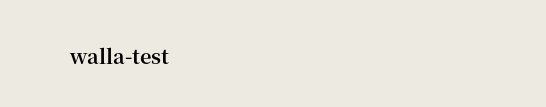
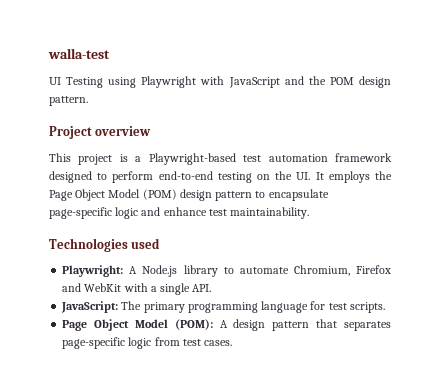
+ UI Testing using Playwright with JavaScript and the POM design pattern.
+ Project overview
+ This project is a Playwright-based test automation framework designed to perform end-to-end testing on the UI. It employs the Page Object Model (POM) design pattern to encapsulate page-specific logic and enhance test maintainability.
+ Technologies used
+ Playwright: A Node.js library to automate Chromium, Firefox and WebKit with a single API.
+ JavaScript: The primary programming language for test scripts.
+ Page Object Model (POM): A design pattern that separates page-specific logic from test cases.

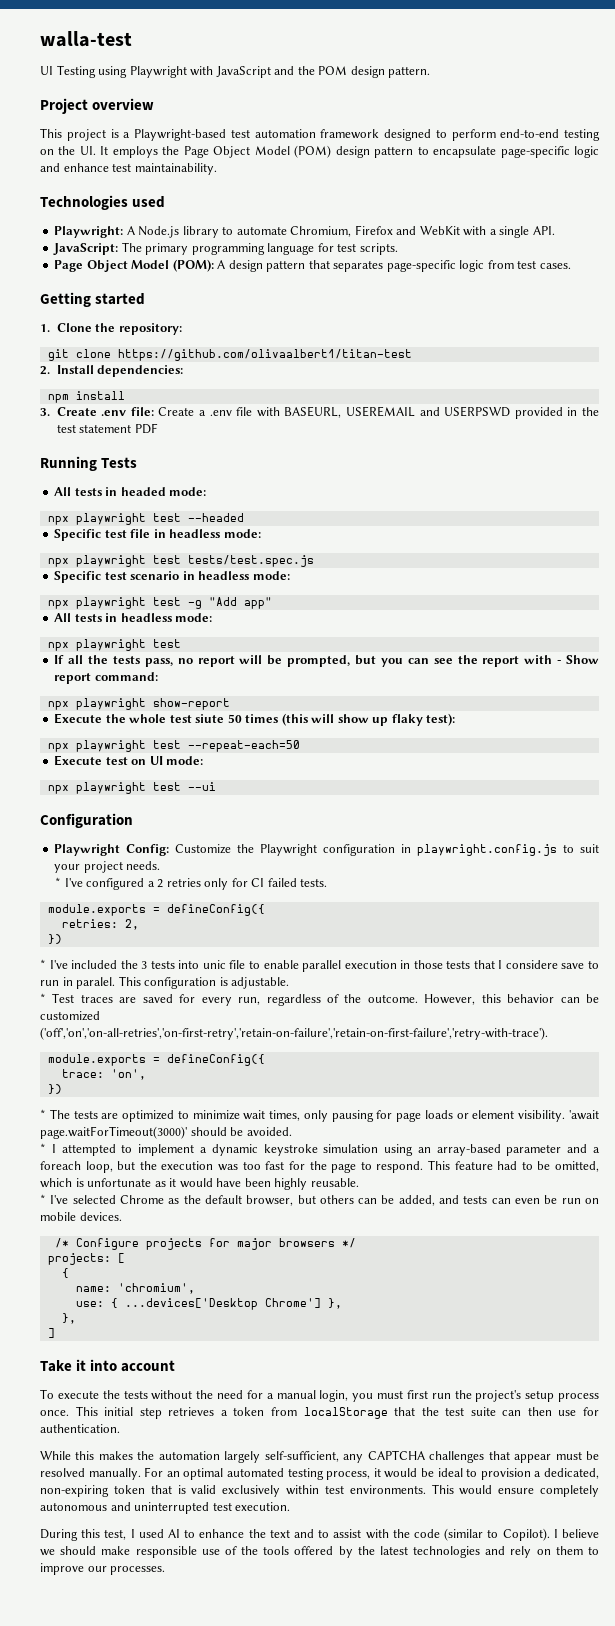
+ Getting started
+ 1. Clone the repository:
+ git clone https://github.com/olivaalbert1/titan-test
+ 2. Install dependencies:
+ npm install
+ 3. Create .env file: Create a .env file with BASEURL, USEREMAIL and USERPSWD provided in the test statement PDF
+ Running Tests
+ All tests in headed mode:
+ npx playwright test --headed
+ Specific test file in headless mode:
+ npx playwright test tests/test.spec.js
+ Specific test scenario in headless mode:
+ npx playwright test -g "Add app"
+ All tests in headless mode:
+ npx playwright test
+ If all the tests pass, no report will be prompted, but you can see the report with - Show report command:
+ npx playwright show-report
+ Execute the whole test siute 50 times (this will show up flaky test):
+ npx playwright test --repeat-each=50
+ Execute test on UI mode:
+ npx playwright test --ui
+ Configuration
+ Playwright Config: Customize the Playwright configuration in playwright.config.js to suit your project needs.
+ * I've configured a 2 retries only for CI failed tests.
+ module.exports = defineConfig({
+ retries: 2,
+ })
+ * I've included the 3 tests into unic file to enable parallel execution in those tests that I considere save to run in paralel. This configuration is adjustable.
+ * Test traces are saved for every run, regardless of the outcome. However, this behavior can be customized ('off','on','on-all-retries','on-first-retry','retain-on-failure','retain-on-first-failure','retry-with-trace').
+ module.exports = defineConfig({
+ trace: 'on',
+ })
+ * The tests are optimized to minimize wait times, only pausing for page loads or element visibility. 'await page.waitForTimeout(3000)' should be avoided.
+ * I attempted to implement a dynamic keystroke simulation using an array-based parameter and a foreach loop, but the execution was too fast for the page to respond. This feature had to be omitted, which is unfortunate as it would have been highly reusable.
+ * I've selected Chrome as the default browser, but others can be added, and tests can even be run on mobile devices.
+ /* Configure projects for major browsers */
+ projects: [
+ {
+ name: 'chromium',
+ use: { ...devices['Desktop Chrome'] },
+ },
+ ]
+ Take it into account
+ To execute the tests without the need for a manual login, you must first run the project's setup process once. This initial step retrieves a token from localStorage that the test suite can then use for authentication.
+ While this makes the automation largely self-sufficient, any CAPTCHA challenges that appear must be resolved manually. For an optimal automated testing process, it would be ideal to provision a dedicated, non-expiring token that is valid exclusively within test environments. This would ensure completely autonomous and uninterrupted test execution.
+ During this test, I used AI to enhance the text and to assist with the code (similar to Copilot). I believe we should make responsible use of the tools offered by the latest technologies and rely on them to improve our processes.

